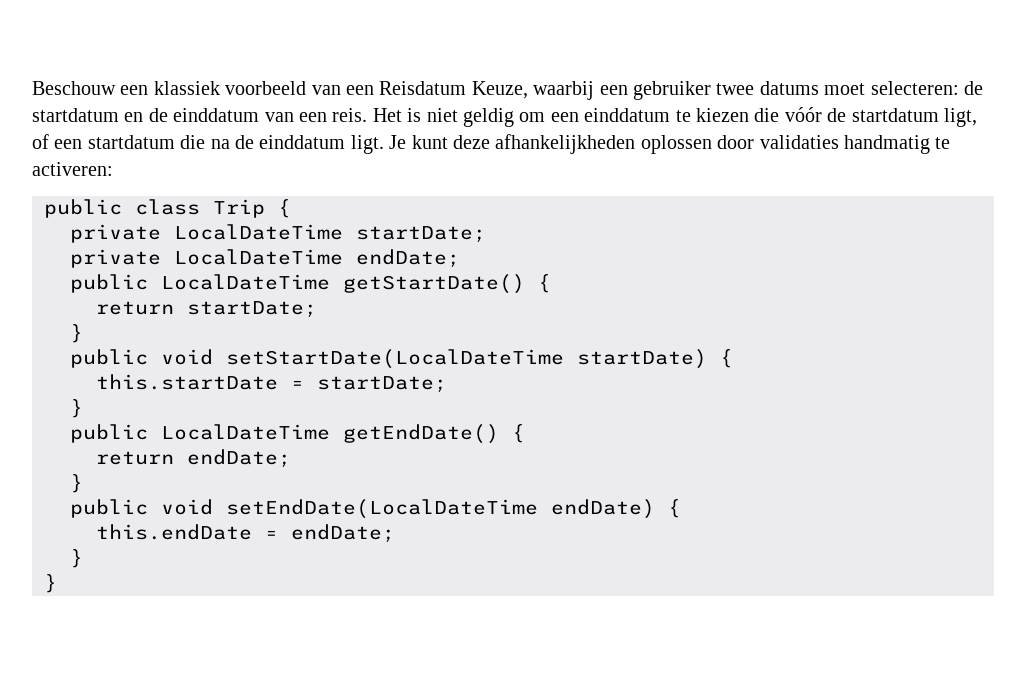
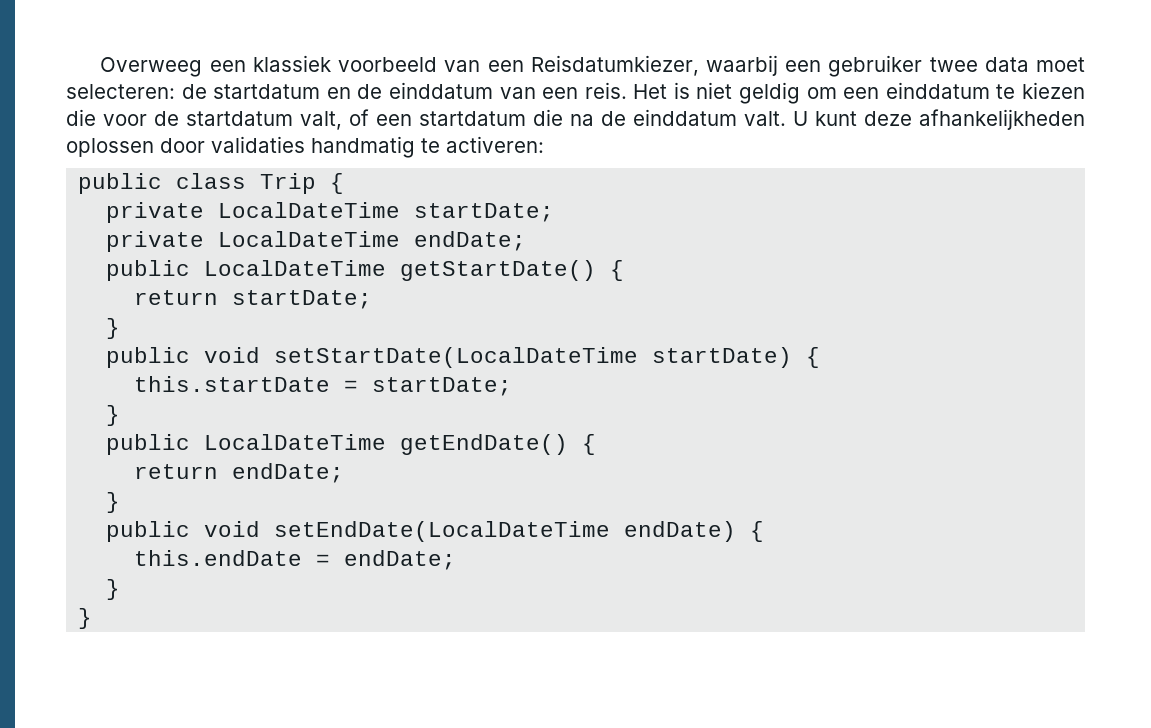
- Beschouw een klassiek voorbeeld van een Reisdatum Keuze, waarbij een gebruiker twee datums moet selecteren: de startdatum en de einddatum van een reis.
+ Overweeg een klassiek voorbeeld van een Reisdatumkiezer, waarbij een gebruiker twee data moet selecteren: de startdatum en de einddatum van een reis.
- Het is niet geldig om een einddatum te kiezen die vóór de startdatum ligt, of een startdatum die na de einddatum ligt. Je kunt deze afhankelijkheden oplossen door validaties handmatig te activeren:
+ Het is niet geldig om een einddatum te kiezen die voor de startdatum valt, of een startdatum die na de einddatum valt. U kunt deze afhankelijkheden oplossen door validaties handmatig te activeren:

